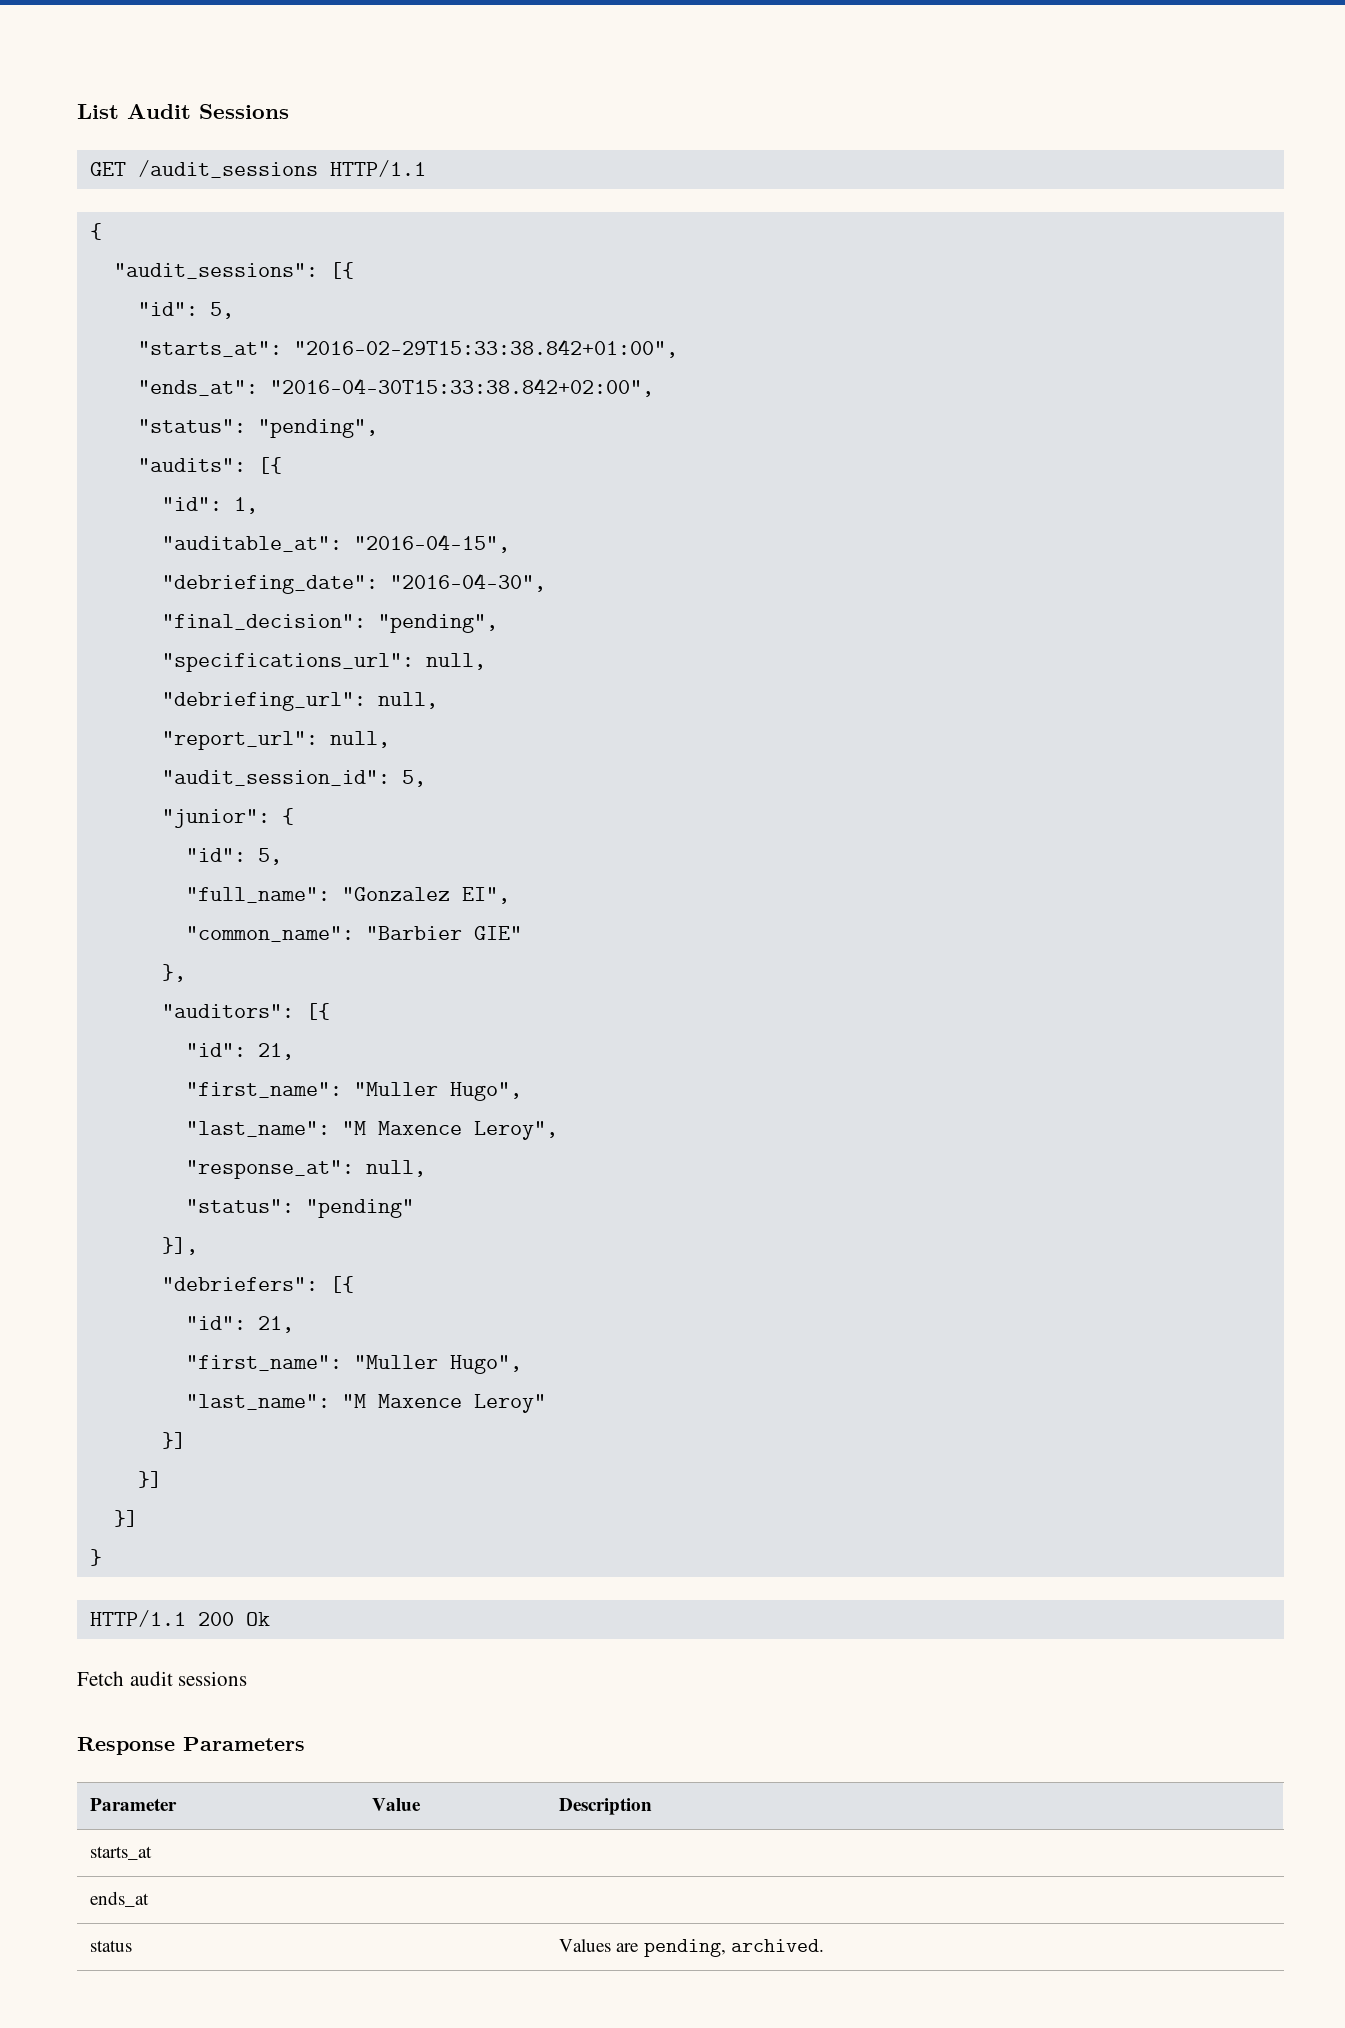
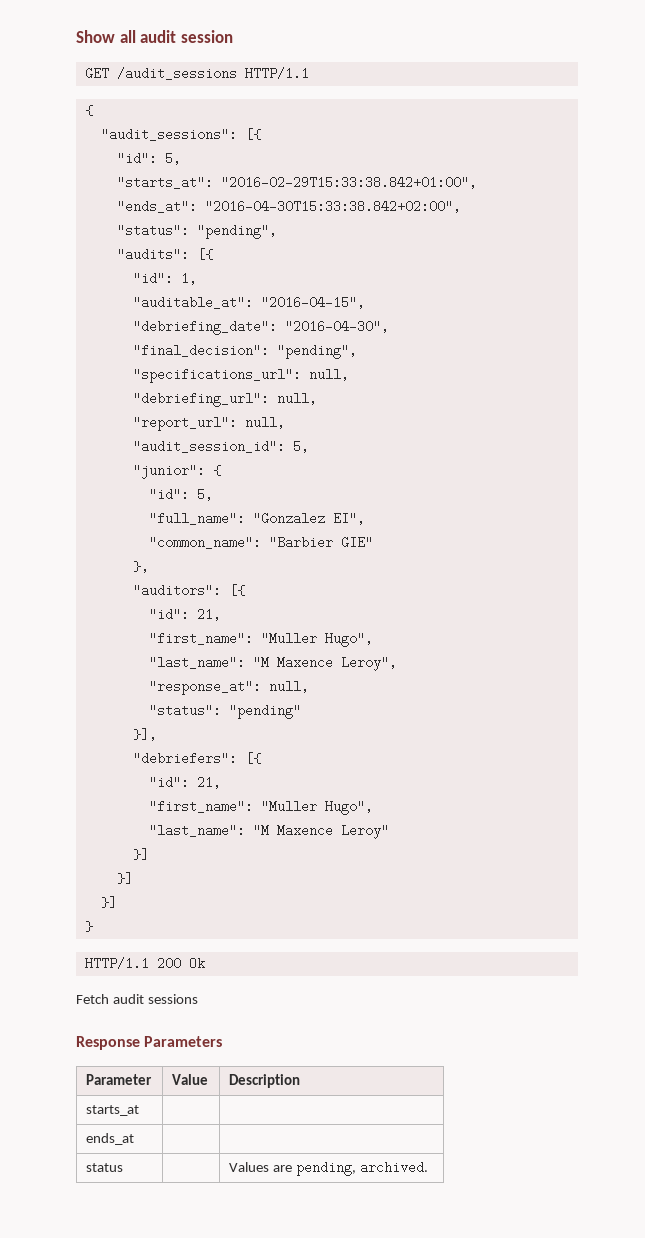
- List Audit Sessions
+ Show all audit session

